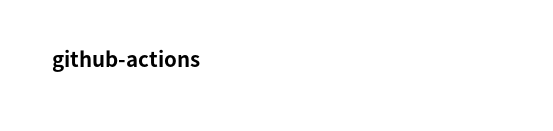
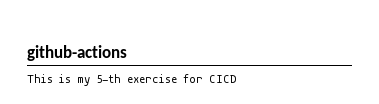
+ This is my 5-th exercise for CICD

